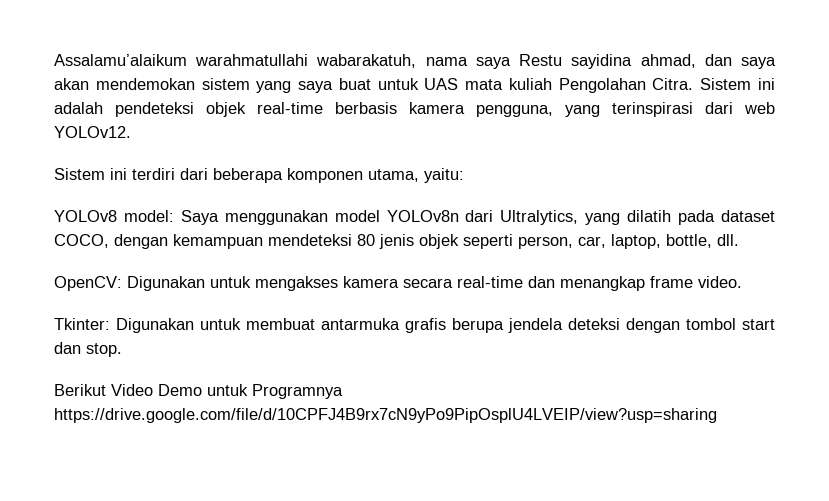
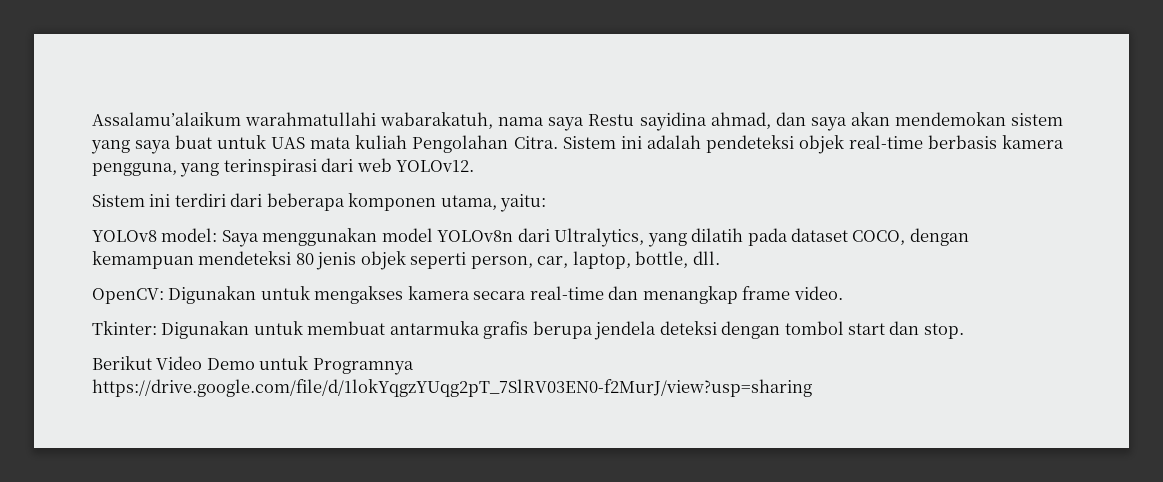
- Berikut Video Demo untuk Programnya https://drive.google.com/file/d/10CPFJ4B9rx7cN9yPo9PipOsplU4LVEIP/view?usp=sharing
+ Berikut Video Demo untuk Programnya https://drive.google.com/file/d/1lokYqgzYUqg2pT_7SlRV03EN0-f2MurJ/view?usp=sharing

